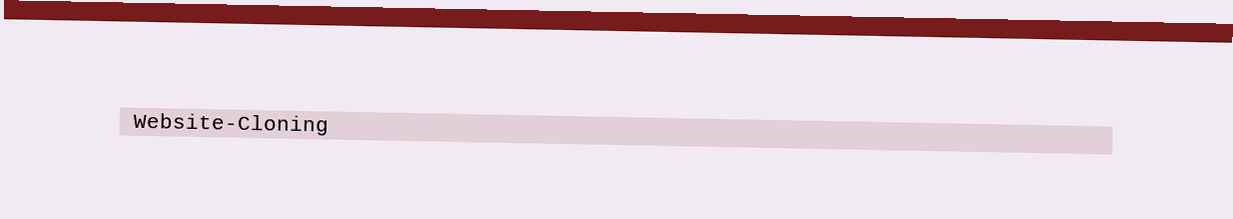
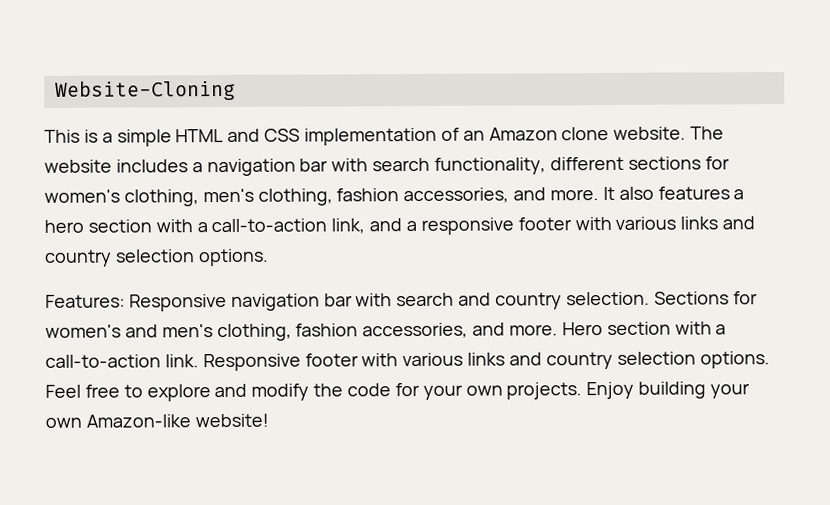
+ This is a simple HTML and CSS implementation of an Amazon clone website. The website includes a navigation bar with search functionality, different sections for women's clothing, men's clothing, fashion accessories, and more. It also features a hero section with a call-to-action link, and a responsive footer with various links and country selection options.
+ Features: Responsive navigation bar with search and country selection. Sections for women's and men's clothing, fashion accessories, and more. Hero section with a call-to-action link. Responsive footer with various links and country selection options. Feel free to explore and modify the code for your own projects. Enjoy building your own Amazon-like website!

